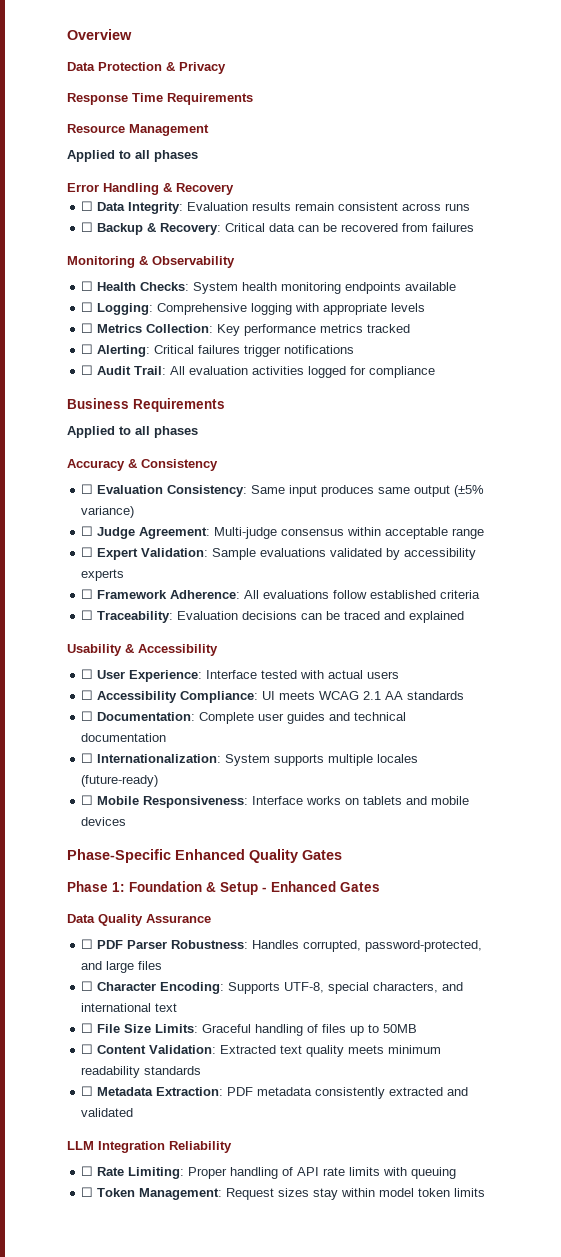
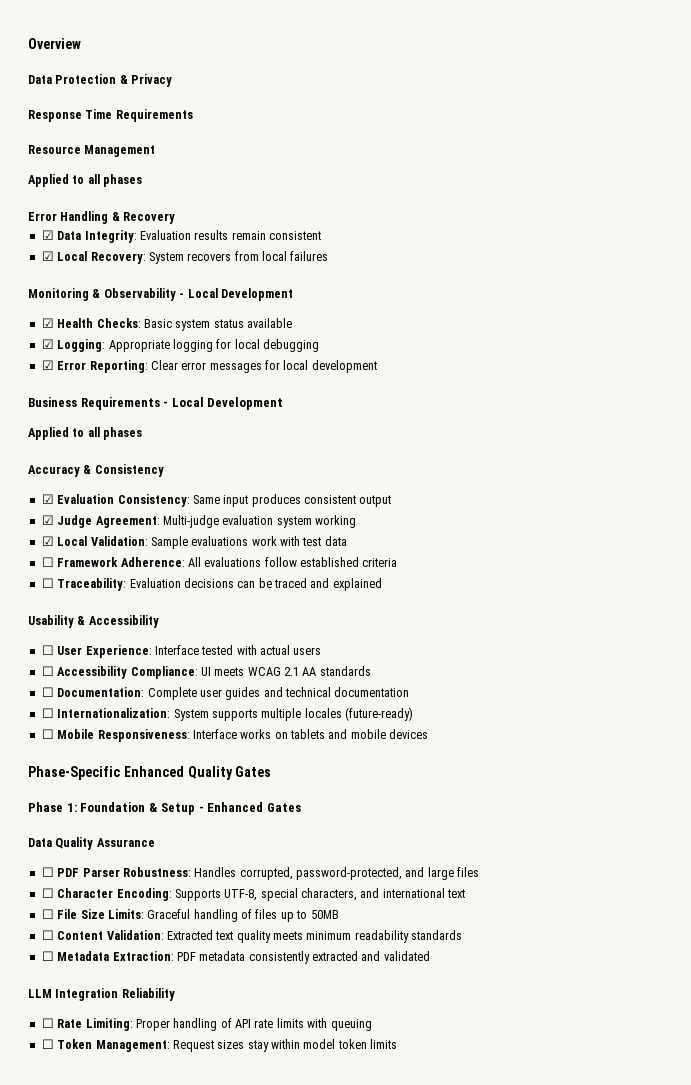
- ☐ Data Integrity: Evaluation results remain consistent across runs
- ☐ Backup & Recovery: Critical data can be recovered from failures
- Monitoring & Observability
- ☐ Health Checks: System health monitoring endpoints available
- ☐ Logging: Comprehensive logging with appropriate levels
- ☐ Metrics Collection: Key performance metrics tracked
- ☐ Alerting: Critical failures trigger notifications
- ☐ Audit Trail: All evaluation activities logged for compliance
+ ☑ Data Integrity: Evaluation results remain consistent
+ ☑ Local Recovery: System recovers from local failures
+ Monitoring & Observability - Local Development
+ ☑ Health Checks: Basic system status available
+ ☑ Logging: Appropriate logging for local debugging
+ ☑ Error Reporting: Clear error messages for local development
- Business Requirements
+ Business Requirements - Local Development
- ☐ Evaluation Consistency: Same input produces same output (±5% variance)
- ☐ Judge Agreement: Multi-judge consensus within acceptable range
- ☐ Expert Validation: Sample evaluations validated by accessibility experts
+ ☑ Evaluation Consistency: Same input produces consistent output
+ ☑ Judge Agreement: Multi-judge evaluation system working
+ ☑ Local Validation: Sample evaluations work with test data

